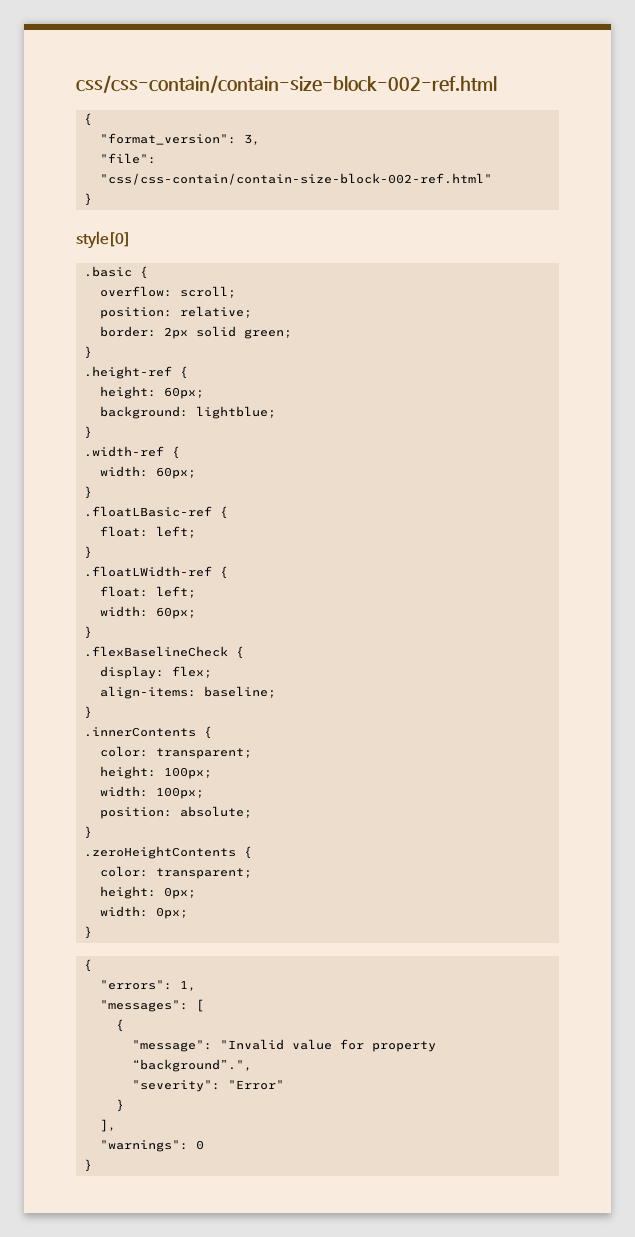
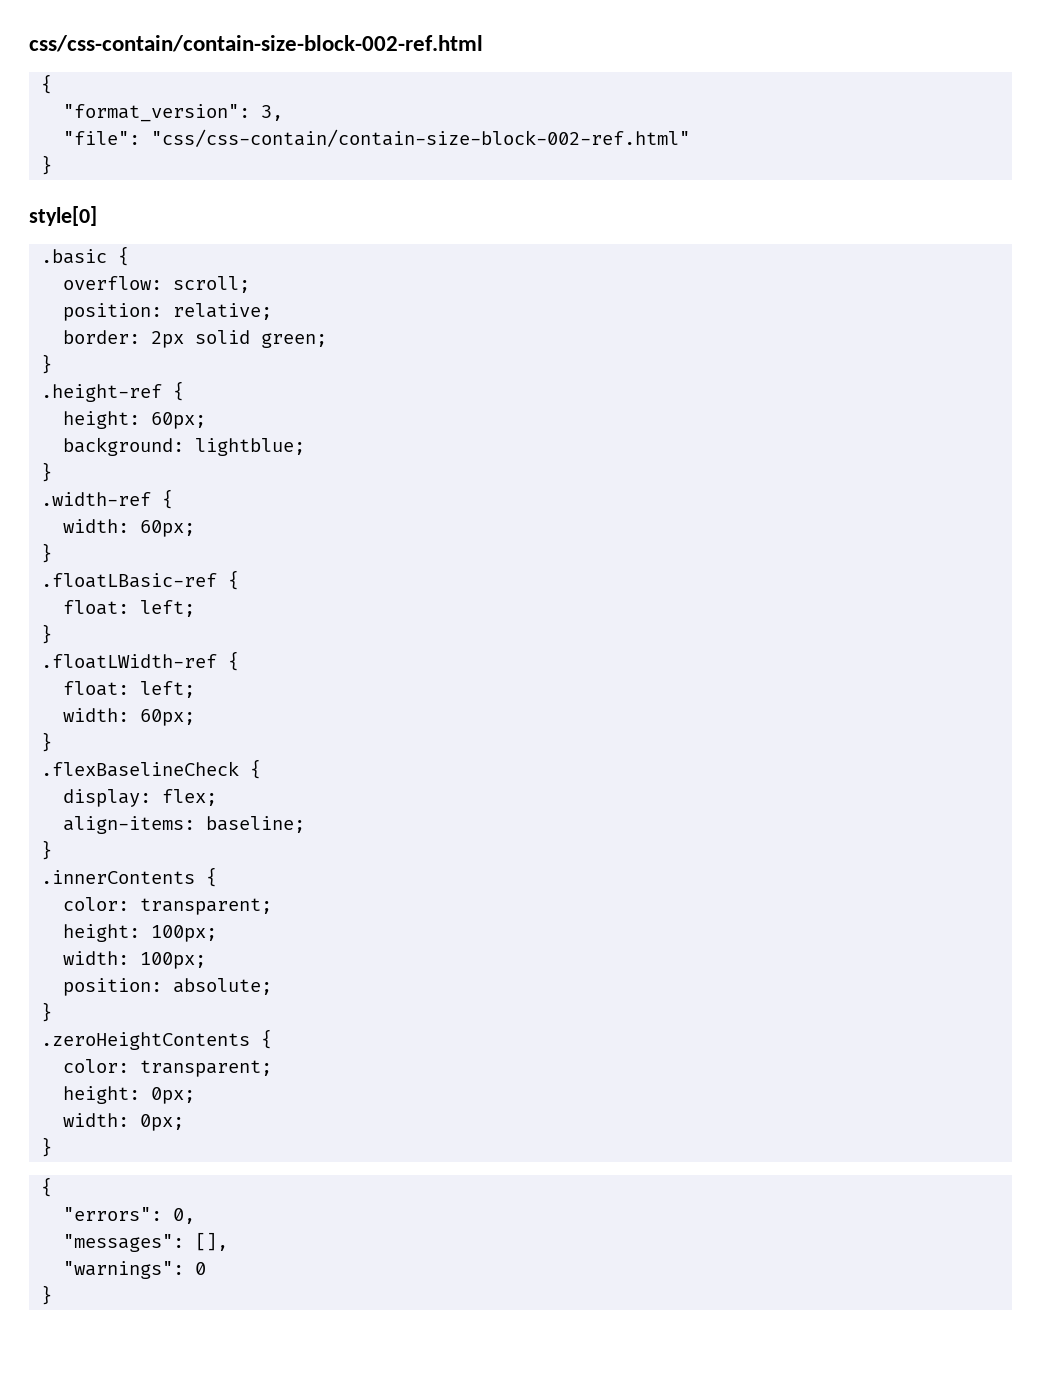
- "errors": 1,
+ "errors": 0,
- "messages": [
- {
- "message": "Invalid value for property “background”.",
- "severity": "Error"
- }
- ],
+ "messages": [],

